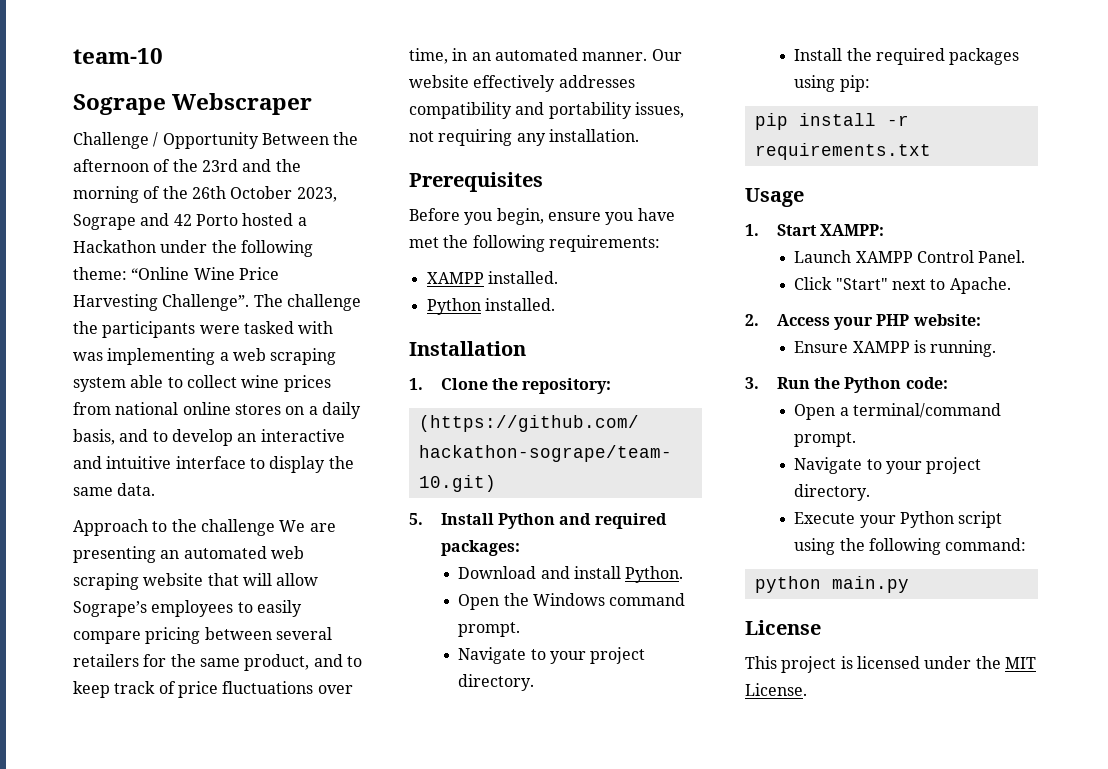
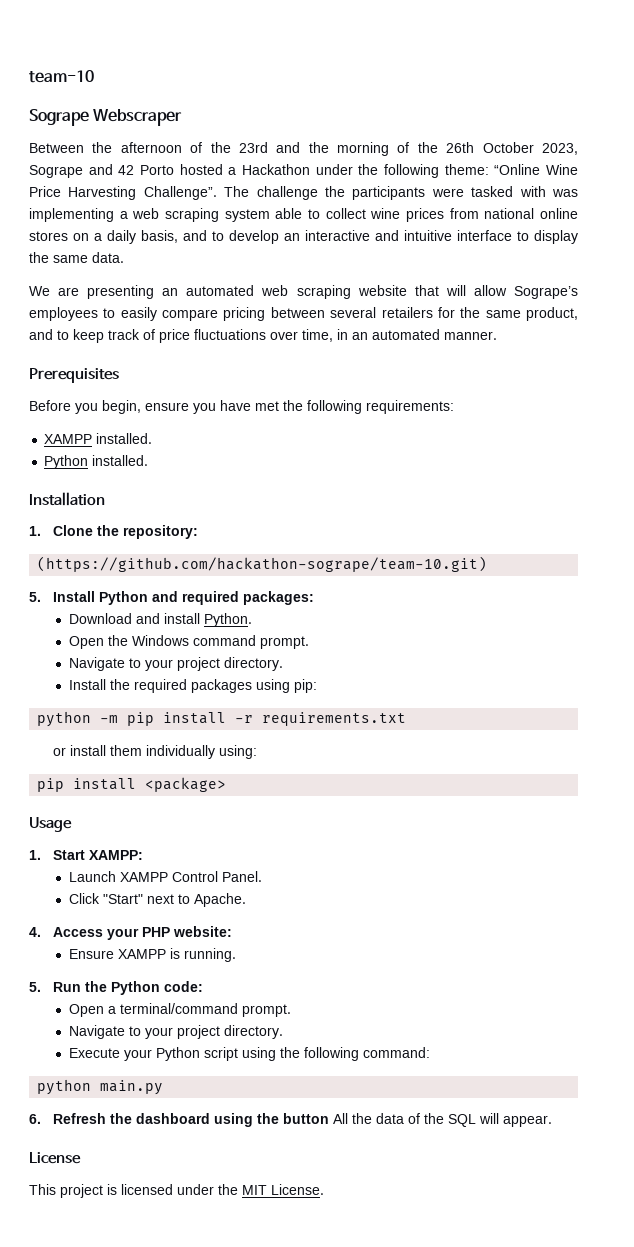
- Challenge / Opportunity Between the afternoon of the 23rd and the morning of the 26th October 2023, Sogrape and 42 Porto hosted a Hackathon under the following theme: “Online Wine Price Harvesting Challenge”.
+ Between the afternoon of the 23rd and the morning of the 26th October 2023, Sogrape and 42 Porto hosted a Hackathon under the following theme: “Online Wine Price Harvesting Challenge”.
- Approach to the challenge We are presenting an automated web scraping website that will allow Sogrape’s employees to easily compare pricing between several retailers for the same product, and to keep track of price fluctuations over time, in an automated manner. Our website effectively addresses compatibility and portability issues, not requiring any installation.
+ We are presenting an automated web scraping website that will allow Sogrape’s employees to easily compare pricing between several retailers for the same product, and to keep track of price fluctuations over time, in an automated manner.
- pip install -r requirements.txt
+ python -m pip install -r requirements.txt
+ or install them individually using:
+ pip install <package>
- 2. Access your PHP website:
+ 4. Access your PHP website:
- 3. Run the Python code:
+ 5. Run the Python code:
+ 6. Refresh the dashboard using the button All the data of the SQL will appear.

